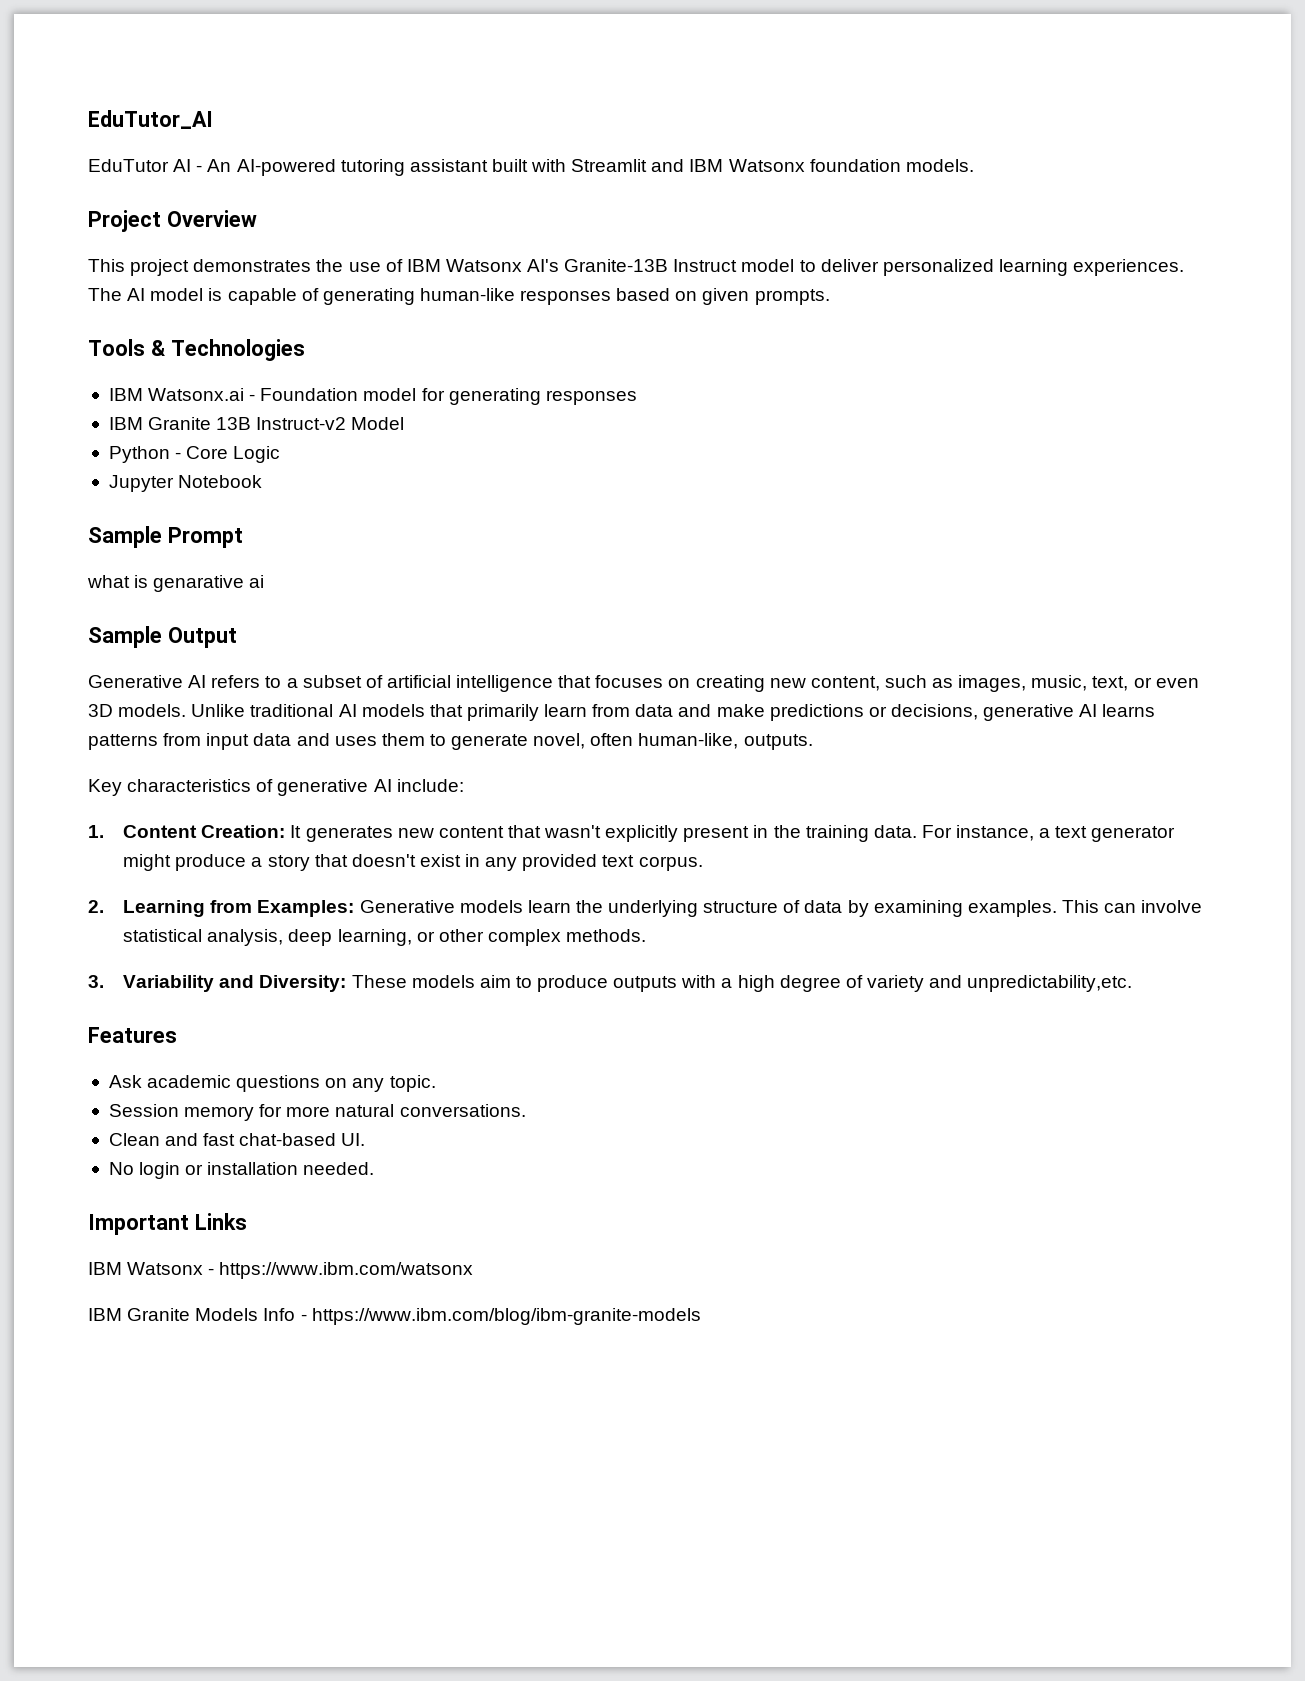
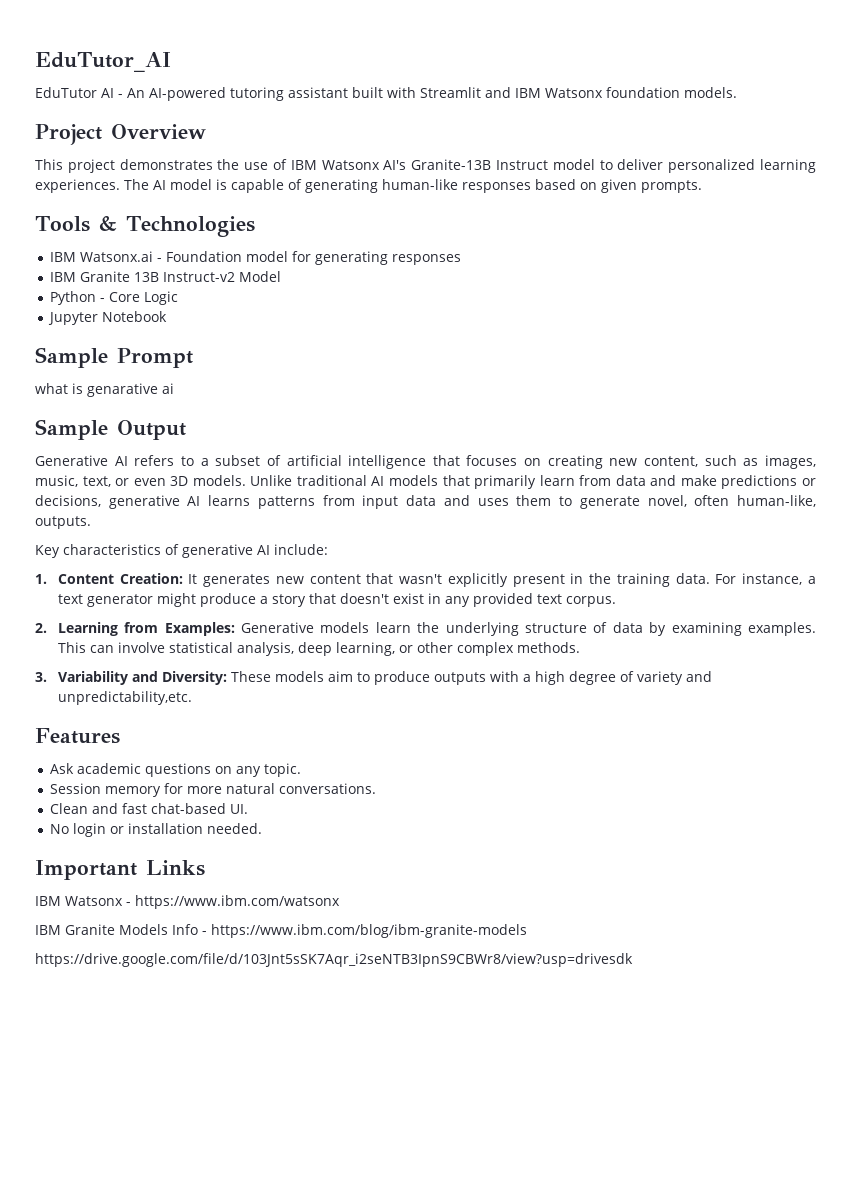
+ https://drive.google.com/file/d/103Jnt5sSK7Aqr_i2seNTB3IpnS9CBWr8/view?usp=drivesdk

